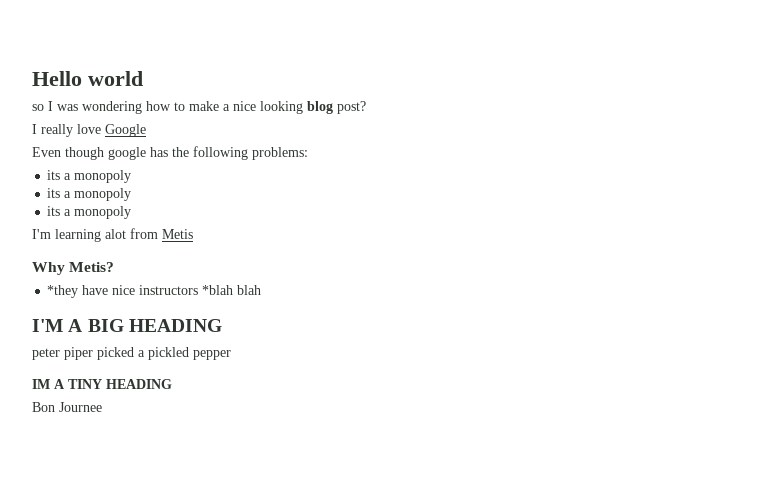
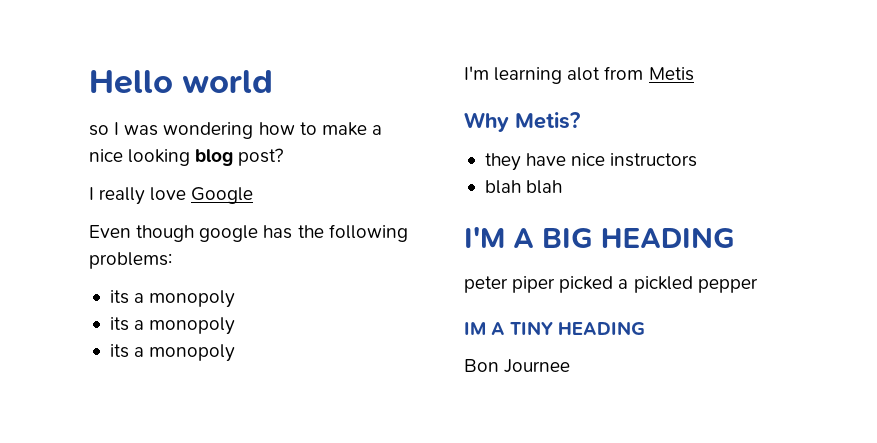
- *they have nice instructors *blah blah
+ they have nice instructors
+ blah blah

